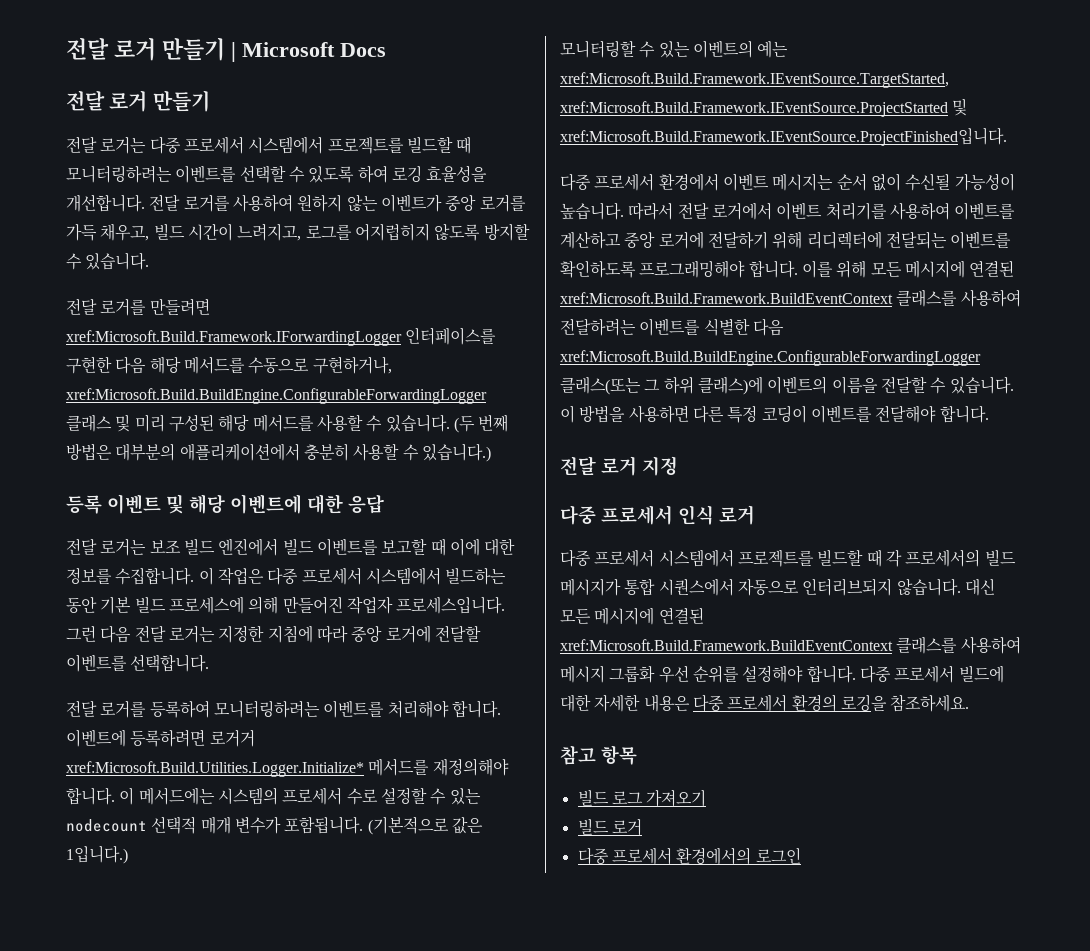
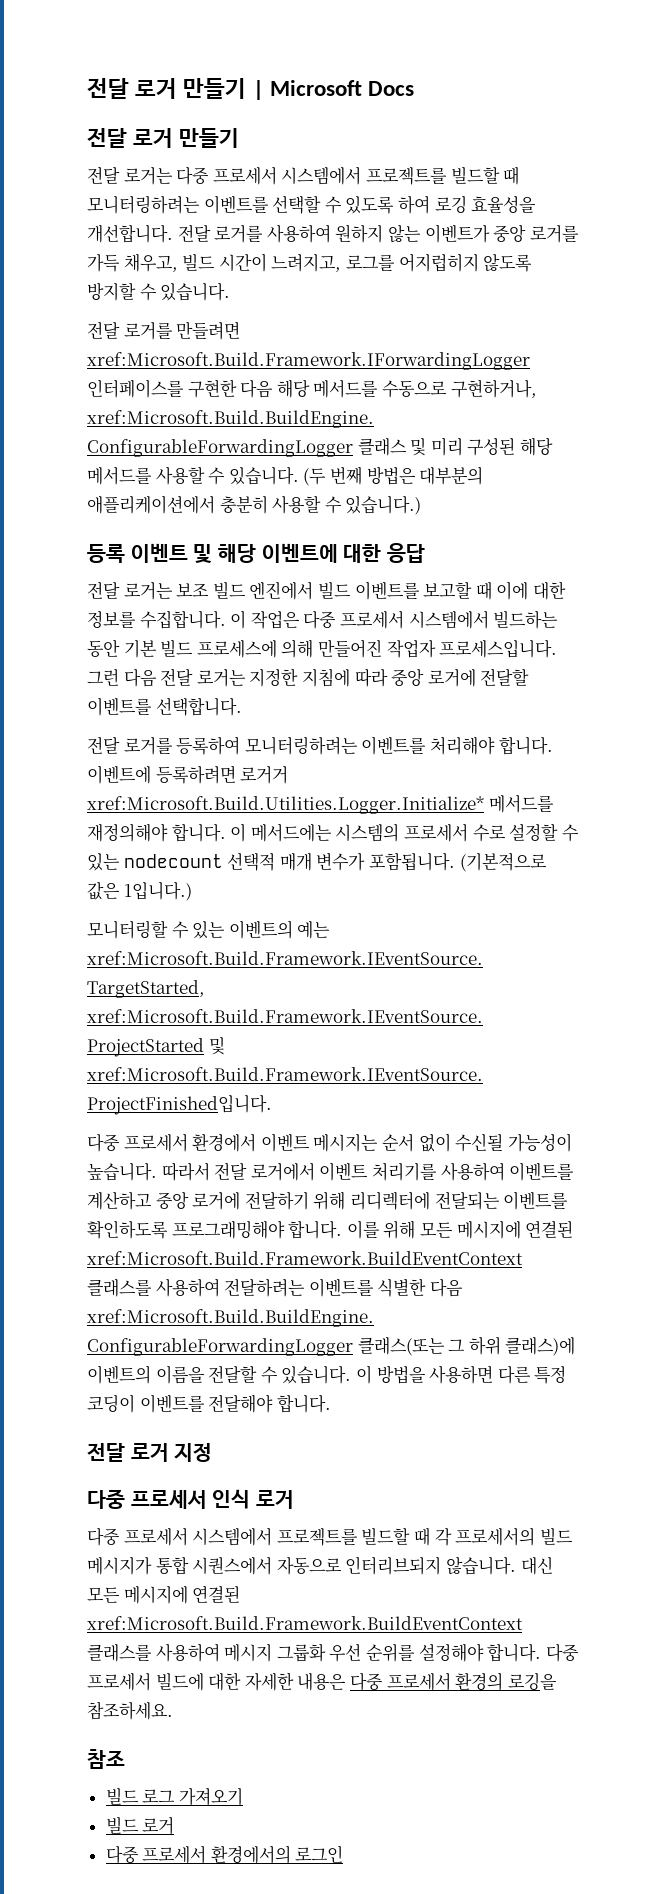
- 참고 항목
+ 참조

